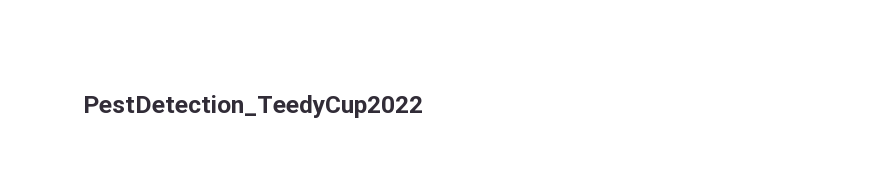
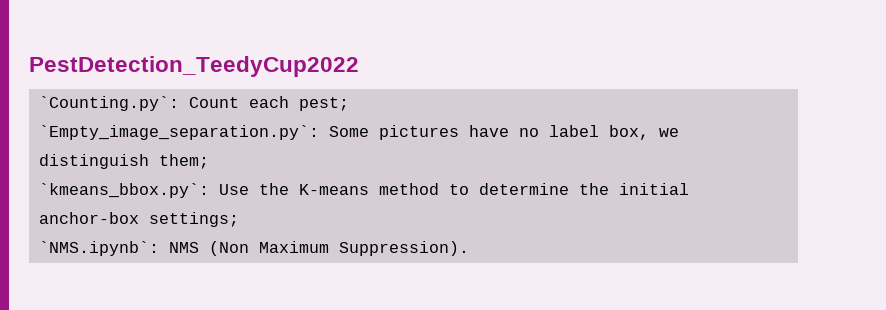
+ `Counting.py`: Count each pest;
+ `Empty_image_separation.py`: Some pictures have no label box, we distinguish them;
+ `kmeans_bbox.py`: Use the K-means method to determine the initial anchor-box settings;
+ `NMS.ipynb`: NMS (Non Maximum Suppression).

